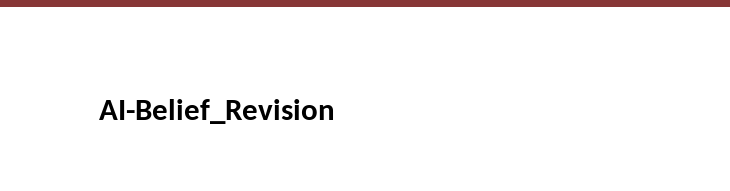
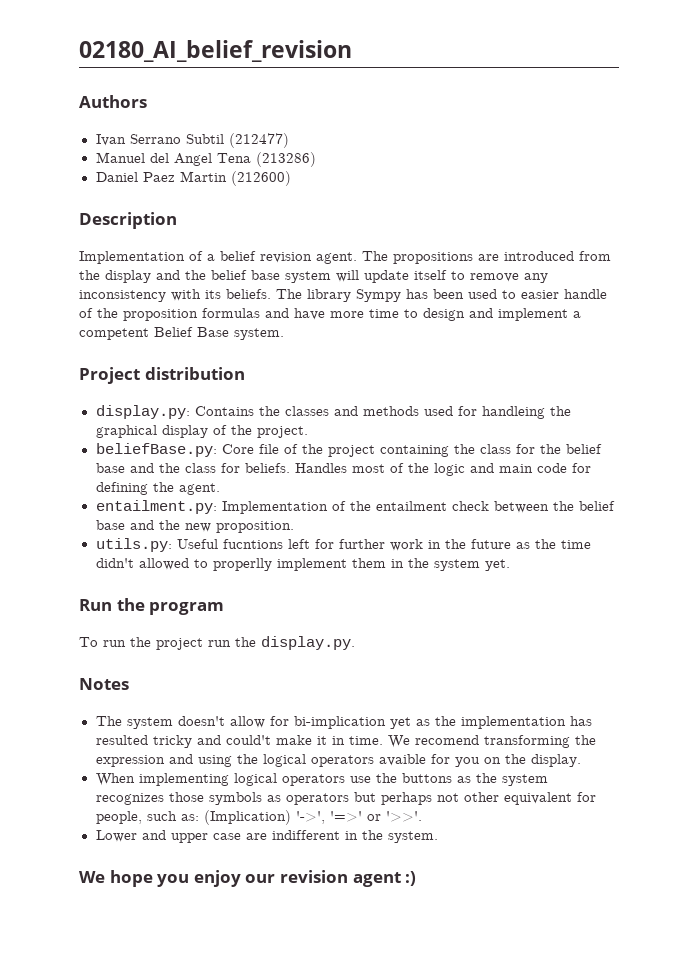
- AI-Belief_Revision
+ 02180_AI_belief_revision
+ Authors
+ Ivan Serrano Subtil (212477)
+ Manuel del Angel Tena (213286)
+ Daniel Paez Martin (212600)
+ Description
+ Implementation of a belief revision agent. The propositions are introduced from the display and the belief base system will update itself to remove any inconsistency with its beliefs. The library Sympy has been used to easier handle of the proposition formulas and have more time to design and implement a competent Belief Base system.
+ Project distribution
+ display.py: Contains the classes and methods used for handleing the graphical display of the project.
+ beliefBase.py: Core file of the project containing the class for the belief base and the class for beliefs. Handles most of the logic and main code for defining the agent.
+ entailment.py: Implementation of the entailment check between the belief base and the new proposition.
+ utils.py: Useful fucntions left for further work in the future as the time didn't allowed to properlly implement them in the system yet.
+ Run the program
+ To run the project run the display.py.
+ Notes
+ The system doesn't allow for bi-implication yet as the implementation has resulted tricky and could't make it in time. We recomend transforming the expression and using the logical operators avaible for you on the display.
+ When implementing logical operators use the buttons as the system recognizes those symbols as operators but perhaps not other equivalent for people, such as: (Implication) '->', '=>' or '>>'.
+ Lower and upper case are indifferent in the system.
+ We hope you enjoy our revision agent :)

